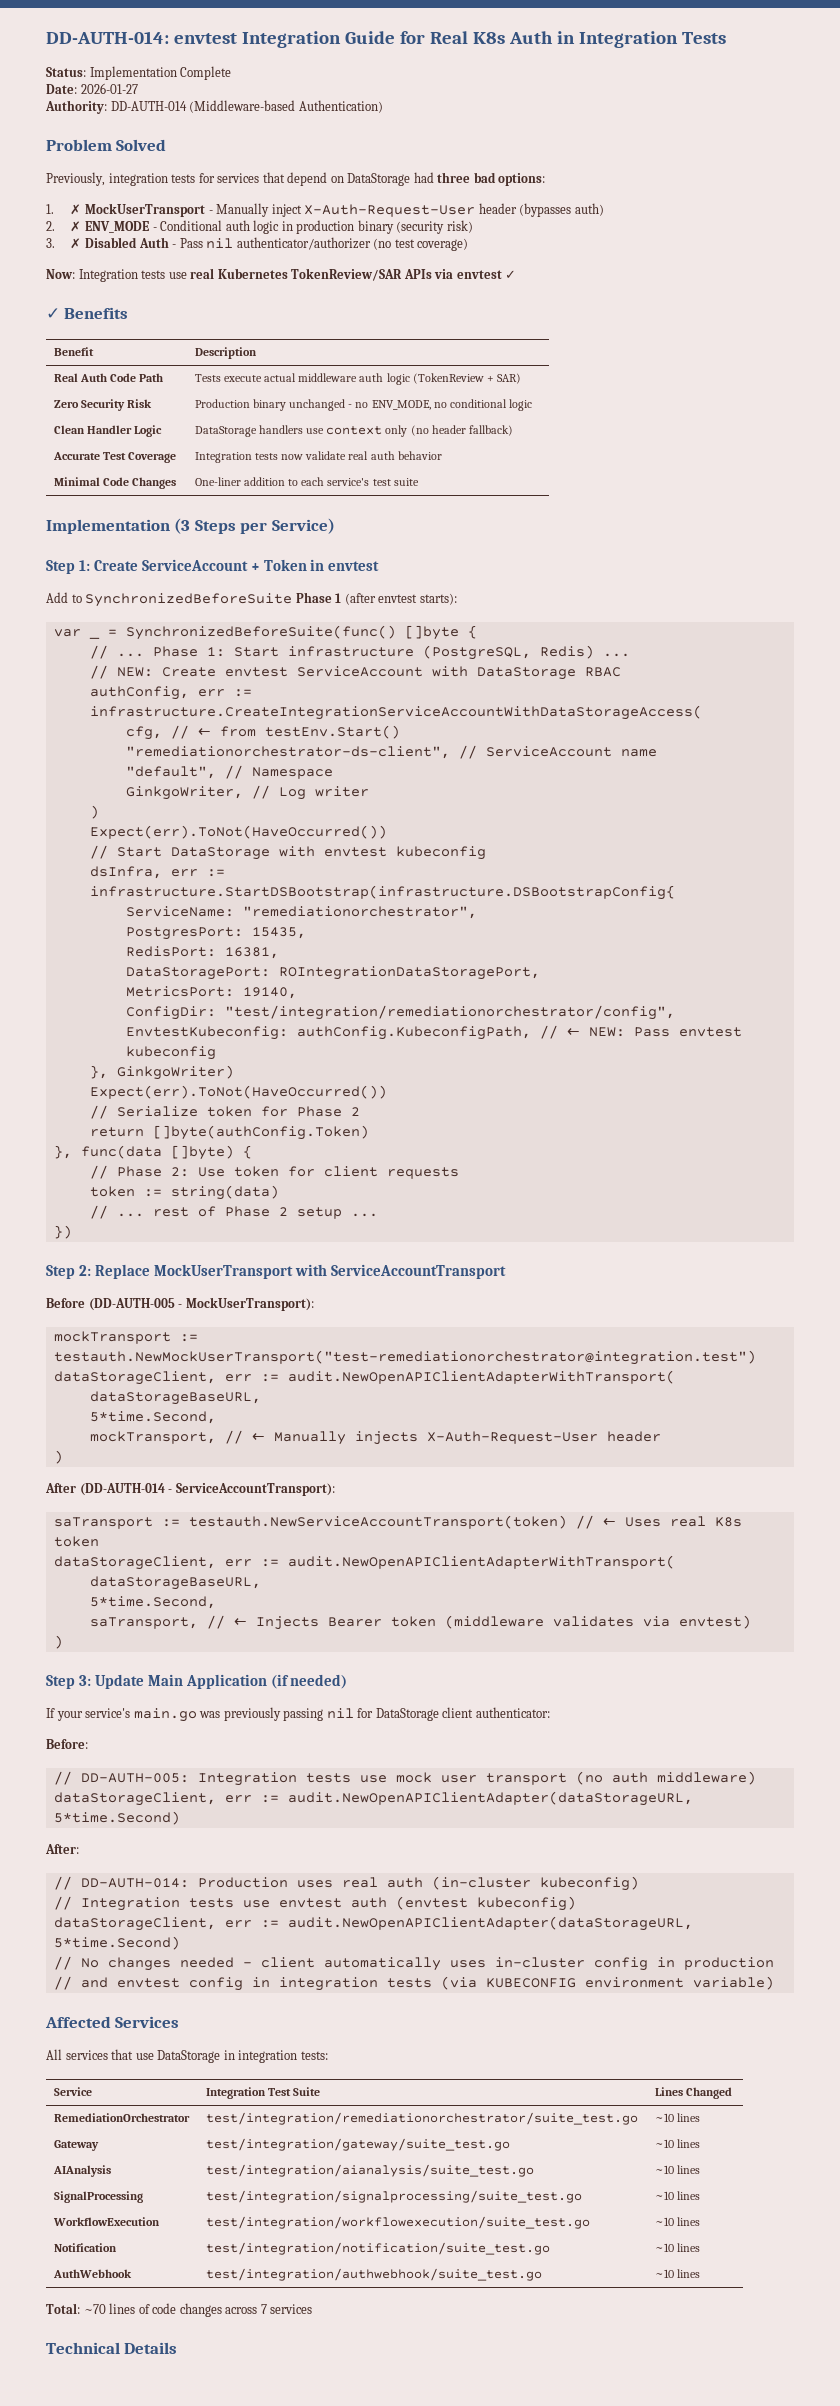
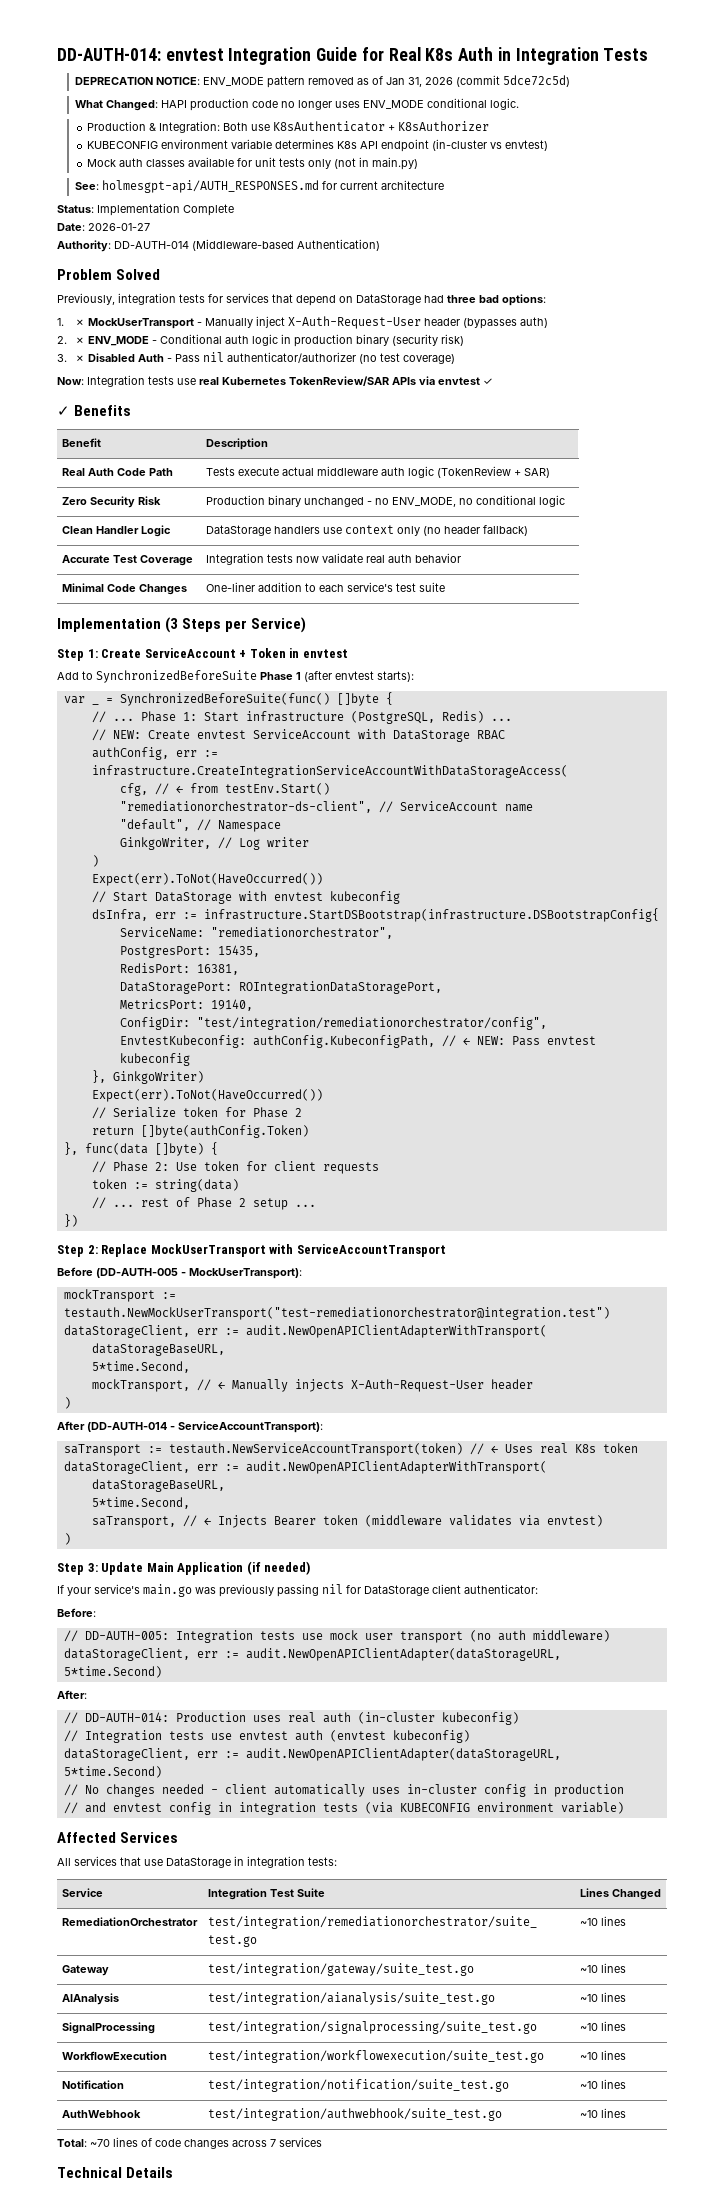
+ DEPRECATION NOTICE: ENV_MODE pattern removed as of Jan 31, 2026 (commit 5dce72c5d)
+ What Changed: HAPI production code no longer uses ENV_MODE conditional logic.
+ Production & Integration: Both use K8sAuthenticator + K8sAuthorizer
+ KUBECONFIG environment variable determines K8s API endpoint (in-cluster vs envtest)
+ Mock auth classes available for unit tests only (not in main.py)
+ See: holmesgpt-api/AUTH_RESPONSES.md for current architecture

